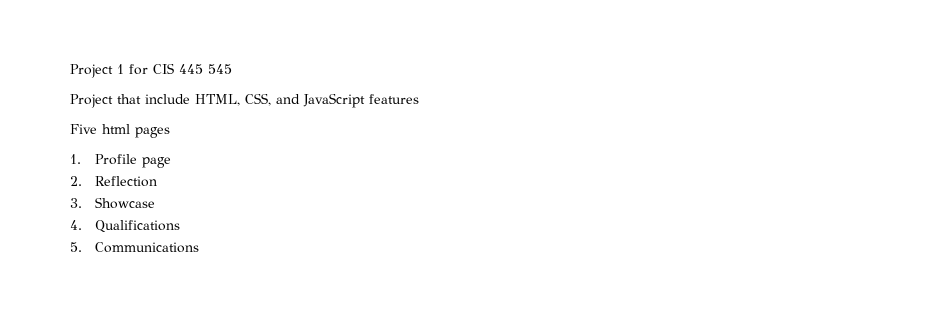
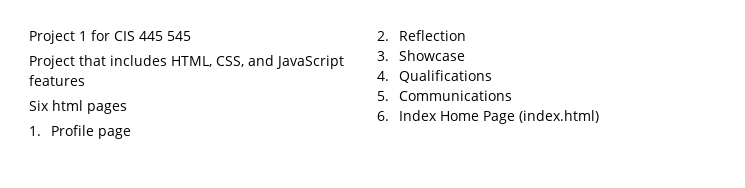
- Project that include HTML, CSS, and JavaScript features
+ Project that includes HTML, CSS, and JavaScript features
- Five html pages
+ Six html pages
+ 6. Index Home Page (index.html)

